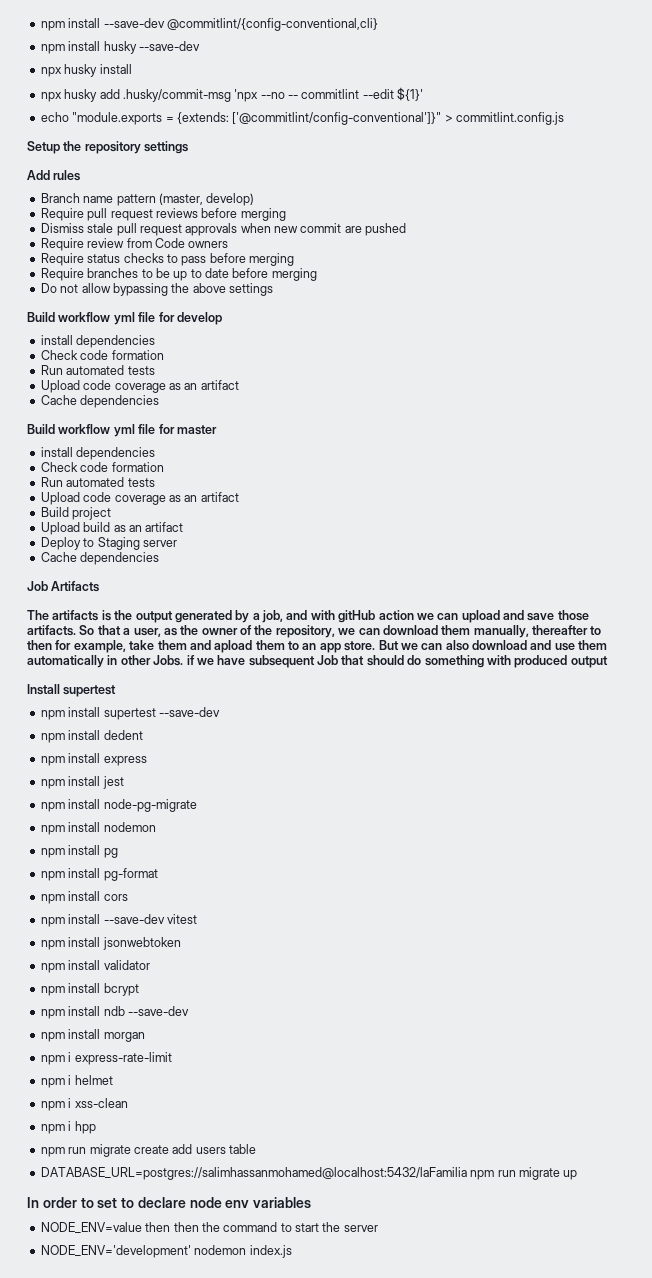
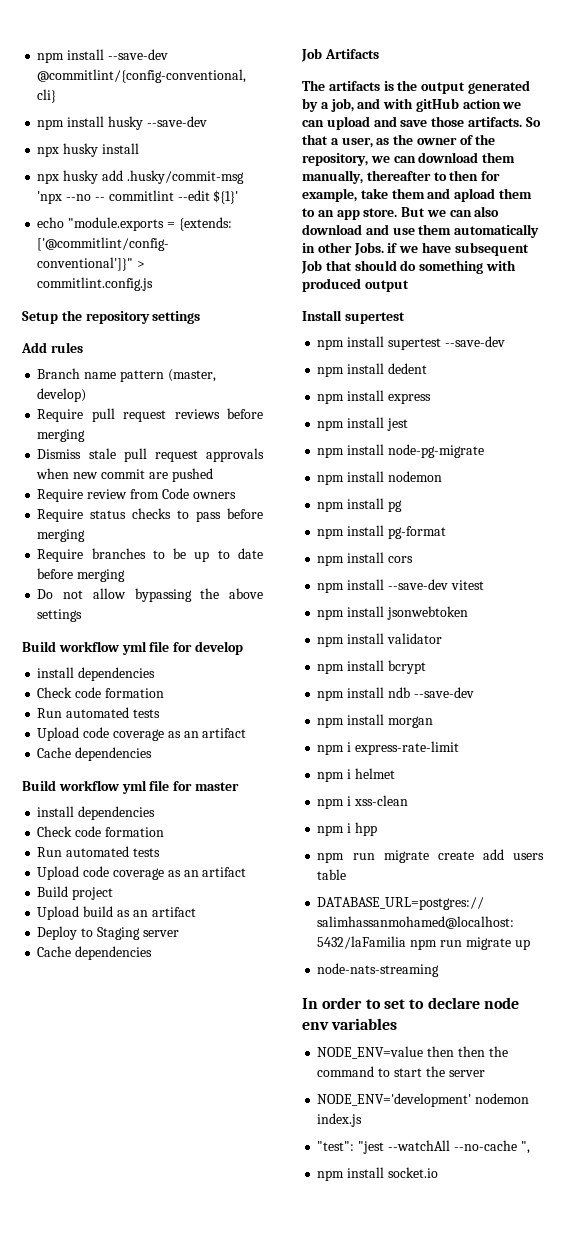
+ node-nats-streaming
+ "test": "jest --watchAll --no-cache ",
+ npm install socket.io

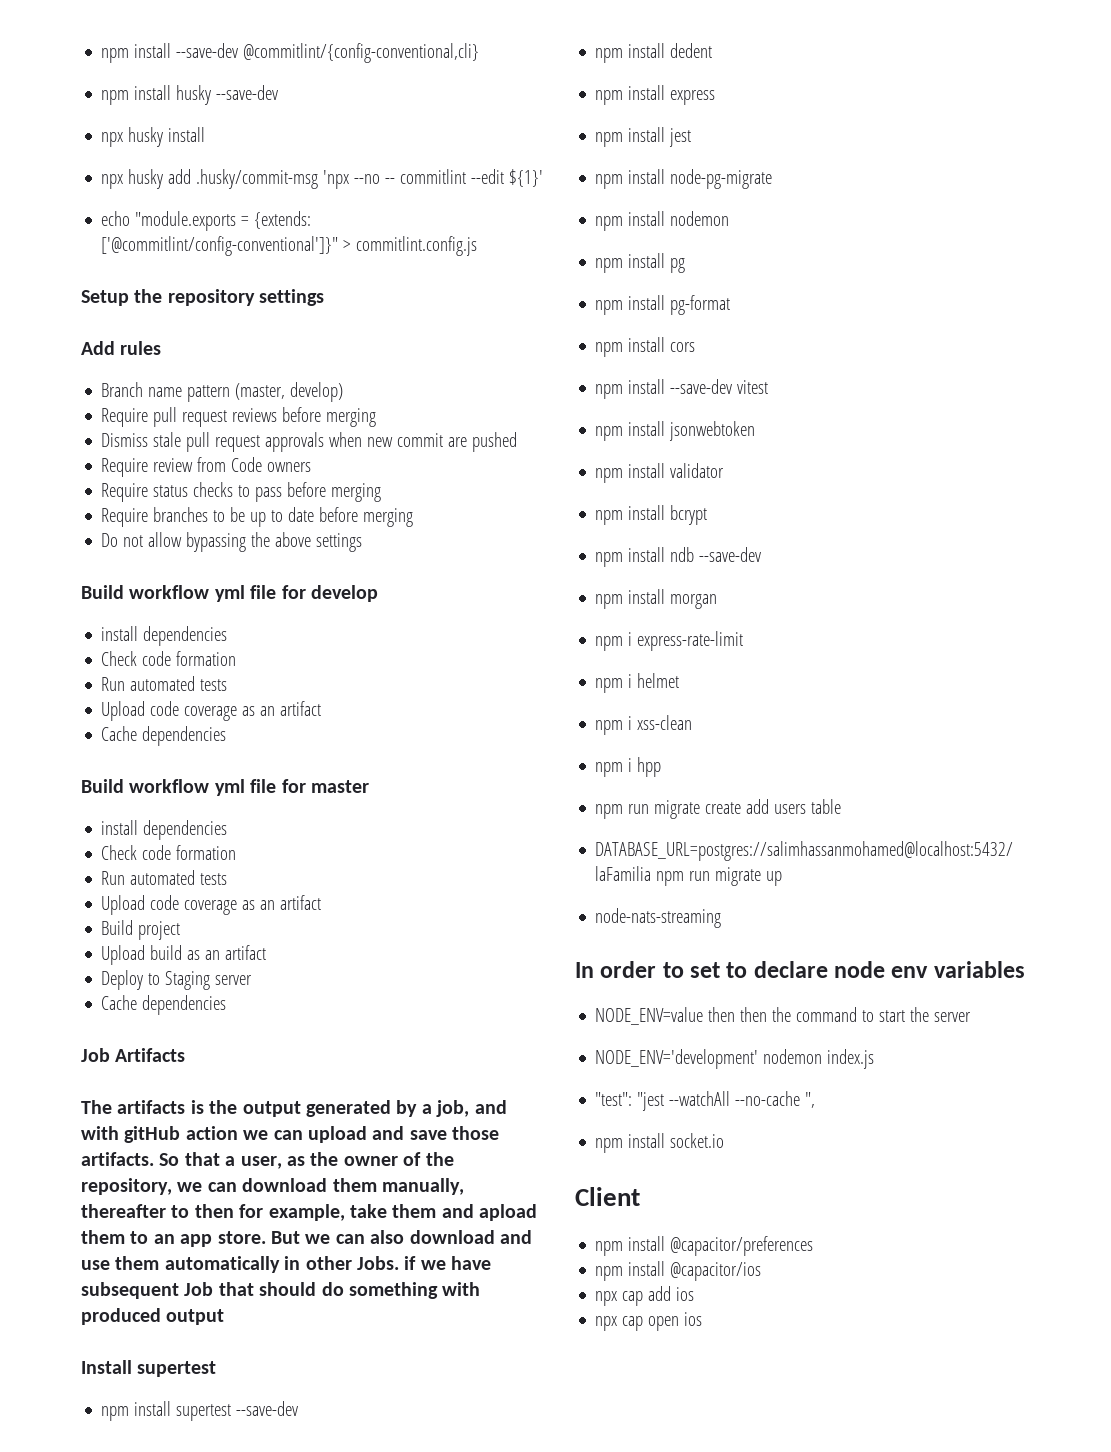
+ Client
+ npm install @capacitor/preferences
+ npm install @capacitor/ios
+ npx cap add ios
+ npx cap open ios

